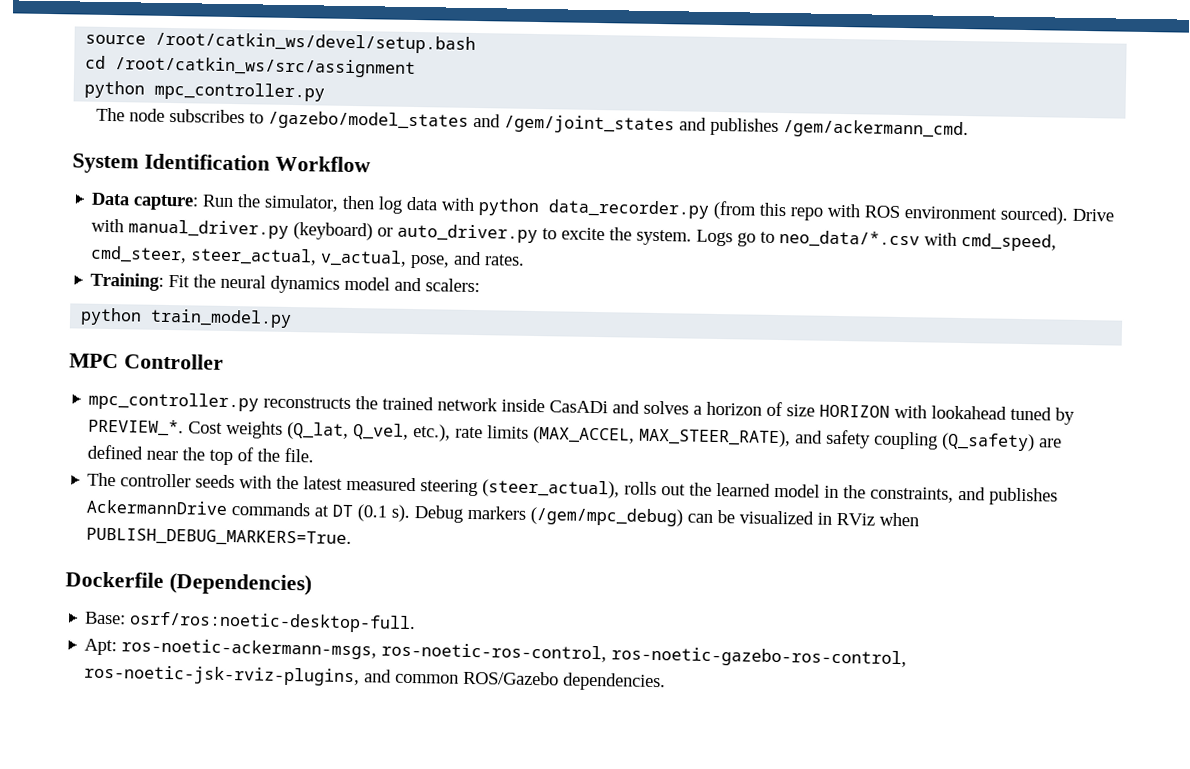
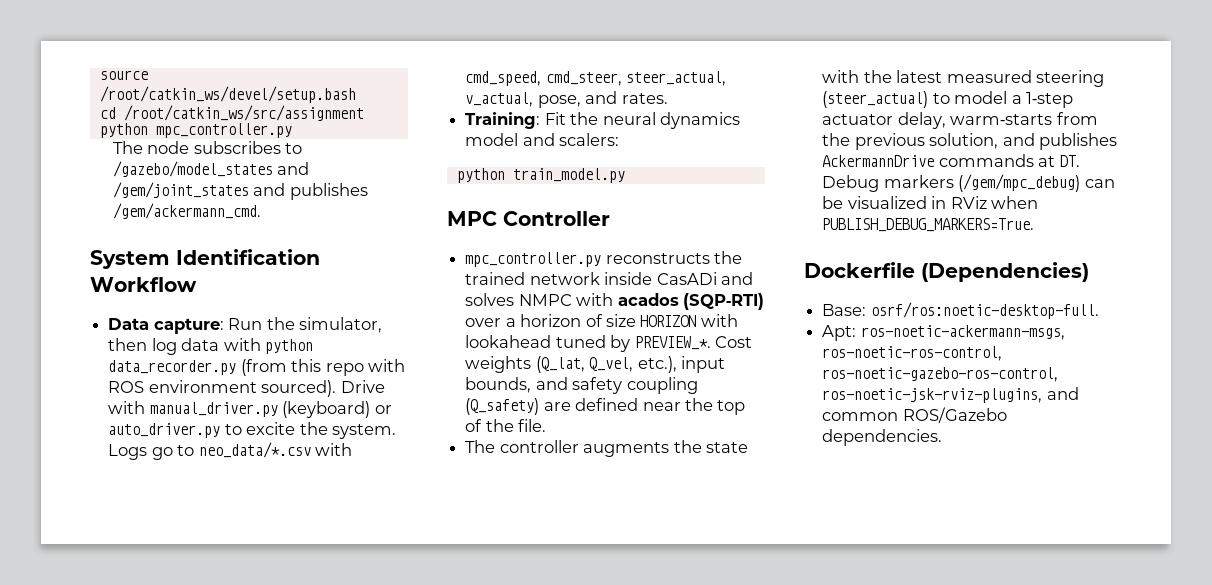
- mpc_controller.py reconstructs the trained network inside CasADi and solves a horizon of size HORIZON with lookahead tuned by PREVIEW_*.
+ mpc_controller.py reconstructs the trained network inside CasADi and solves NMPC with acados (SQP‑RTI) over a horizon of size HORIZON with lookahead tuned by PREVIEW_*.
- Cost weights (Q_lat, Q_vel, etc.), rate limits (MAX_ACCEL, MAX_STEER_RATE), and safety coupling (Q_safety) are defined near the top of the file.
+ Cost weights (Q_lat, Q_vel, etc.), input bounds, and safety coupling (Q_safety) are defined near the top of the file.
- The controller seeds with the latest measured steering (steer_actual), rolls out the learned model in the constraints, and publishes AckermannDrive commands at DT (0.1 s). Debug markers (/gem/mpc_debug) can be visualized in RViz when PUBLISH_DEBUG_MARKERS=True.
+ The controller augments the state with the latest measured steering (steer_actual) to model a 1‑step actuator delay, warm‑starts from the previous solution, and publishes AckermannDrive commands at DT. Debug markers (/gem/mpc_debug) can be visualized in RViz when PUBLISH_DEBUG_MARKERS=True.

